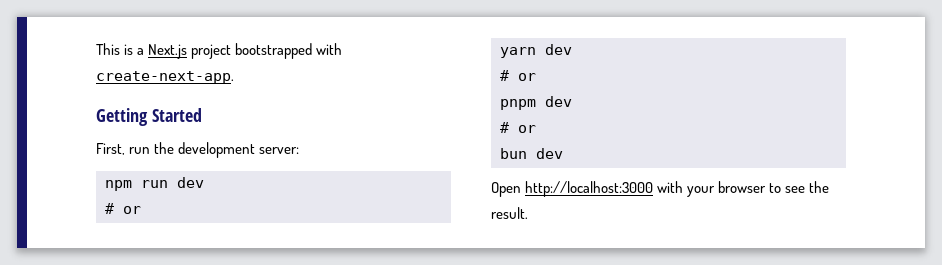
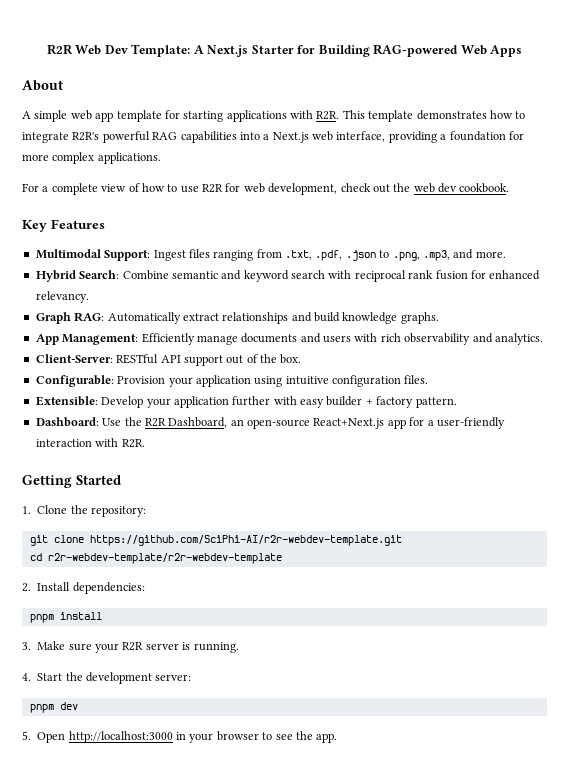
- This is a Next.js project bootstrapped with create-next-app.
+ R2R Web Dev Template: A Next.js Starter for Building RAG-powered Web Apps
+ About
+ A simple web app template for starting applications with R2R. This template demonstrates how to integrate R2R's powerful RAG capabilities into a Next.js web interface, providing a foundation for more complex applications.
+ For a complete view of how to use R2R for web development, check out the web dev cookbook.
+ Key Features
+ Multimodal Support: Ingest files ranging from .txt, .pdf, .json to .png, .mp3, and more.
+ Hybrid Search: Combine semantic and keyword search with reciprocal rank fusion for enhanced relevancy.
+ Graph RAG: Automatically extract relationships and build knowledge graphs.
+ App Management: Efficiently manage documents and users with rich observability and analytics.
+ Client-Server: RESTful API support out of the box.
+ Configurable: Provision your application using intuitive configuration files.
+ Extensible: Develop your application further with easy builder + factory pattern.
+ Dashboard: Use the R2R Dashboard, an open-source React+Next.js app for a user-friendly interaction with R2R.
  Getting Started
- First, run the development server:
- npm run dev
- # or
- yarn dev
- # or
+ 1. Clone the repository:
+ git clone https://github.com/SciPhi-AI/r2r-webdev-template.git
+ cd r2r-webdev-template/r2r-webdev-template
+ 2. Install dependencies:
+ pnpm install
+ 3. Make sure your R2R server is running.
+ 4. Start the development server:
  pnpm dev
- # or
- bun dev
- Open http://localhost:3000 with your browser to see the result.
+ 5. Open http://localhost:3000 in your browser to see the app.

